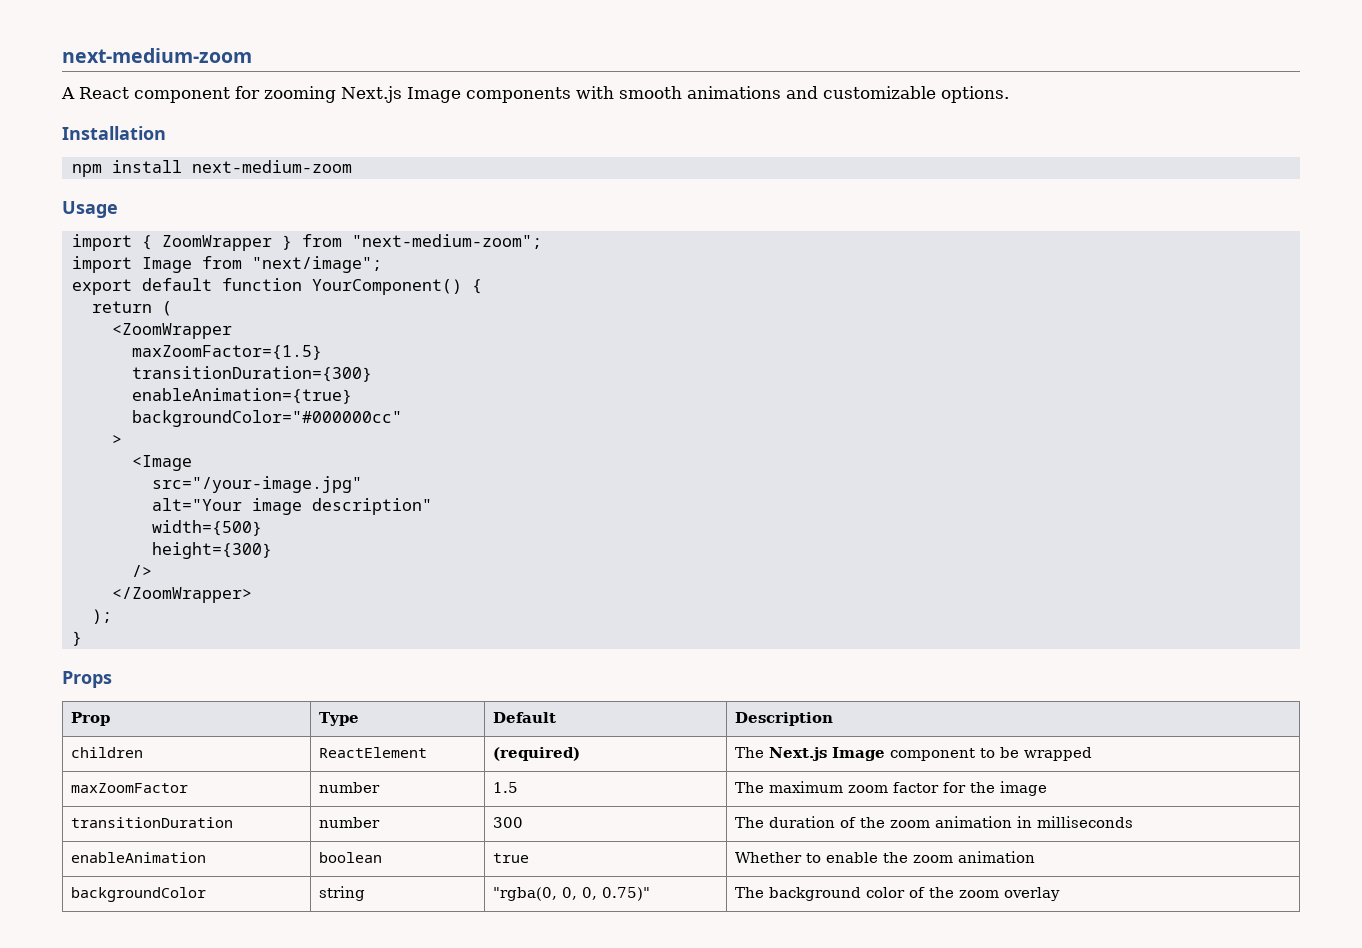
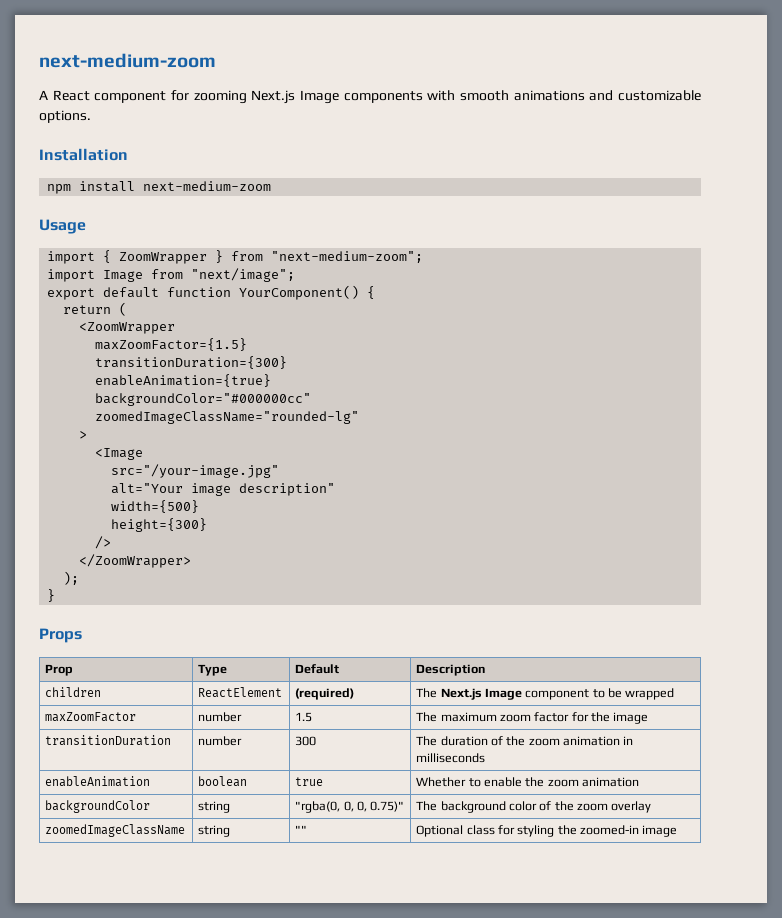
+ zoomedImageClassName="rounded-lg"
+ zoomedImageClassName | string | "" | Optional class for styling the zoomed-in image

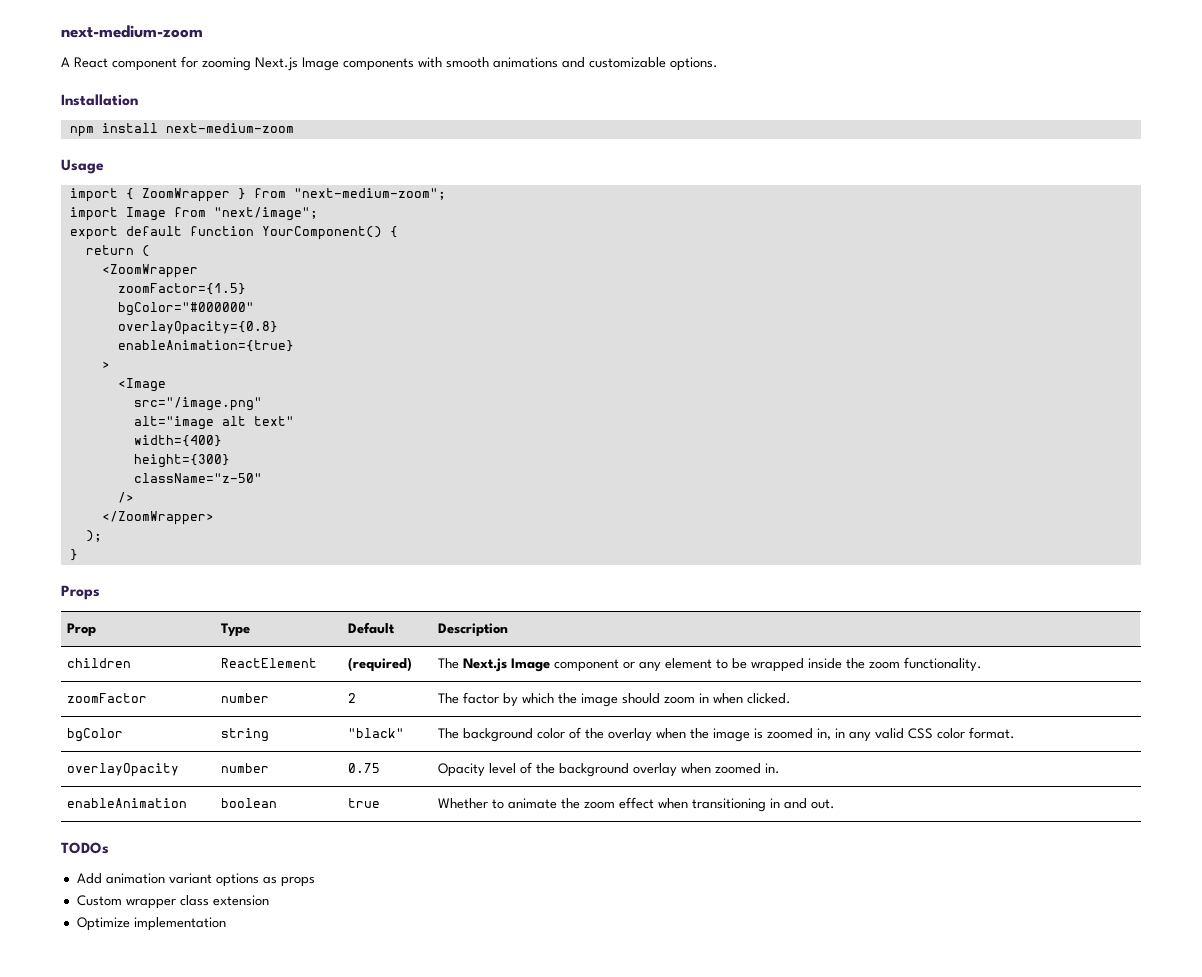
- maxZoomFactor={1.5}
- transitionDuration={300}
+ zoomFactor={1.5}
+ bgColor="#000000"
+ overlayOpacity={0.8}
- backgroundColor="#000000cc"
- zoomedImageClassName="rounded-lg"
- src="/your-image.jpg"
- alt="Your image description"
- width={500}
+ src="/image.png"
+ alt="image alt text"
+ width={400}
+ className="z-50"
- children | ReactElement | (required) | The Next.js Image component to be wrapped
- maxZoomFactor | number | 1.5 | The maximum zoom factor for the image
- transitionDuration | number | 300 | The duration of the zoom animation in milliseconds
+ children | ReactElement | (required) | The Next.js Image component or any element to be wrapped inside the zoom functionality.
+ zoomFactor | number | 2 | The factor by which the image should zoom in when clicked.
+ bgColor | string | "black" | The background color of the overlay when the image is zoomed in, in any valid CSS color format.
+ overlayOpacity | number | 0.75 | Opacity level of the background overlay when zoomed in.
- enableAnimation | boolean | true | Whether to enable the zoom animation
- backgroundColor | string | "rgba(0, 0, 0, 0.75)" | The background color of the zoom overlay
- zoomedImageClassName | string | "" | Optional class for styling the zoomed-in image
+ enableAnimation | boolean | true | Whether to animate the zoom effect when transitioning in and out.
+ TODOs
+ Add animation variant options as props
+ Custom wrapper class extension
+ Optimize implementation

